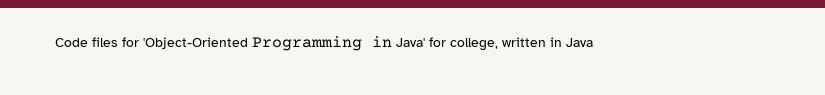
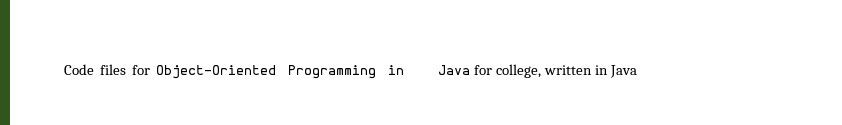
- Code files for 'Object-Oriented Programming in Java' for college, written in Java
+ Code files for Object-Oriented Programming in Java for college, written in Java

